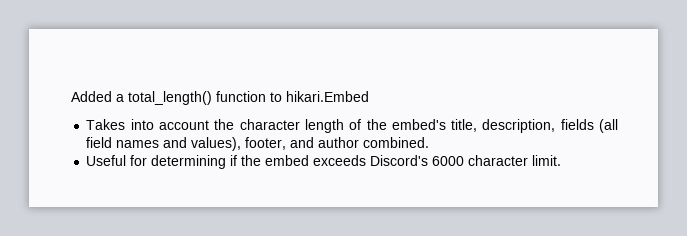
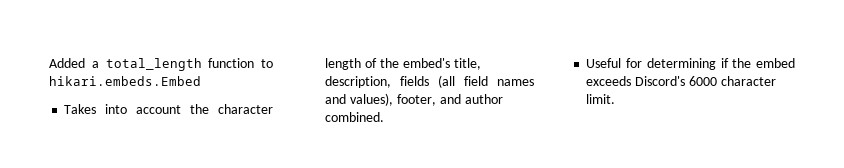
- Added a total_length() function to hikari.Embed
+ Added a total_length function to hikari.embeds.Embed

